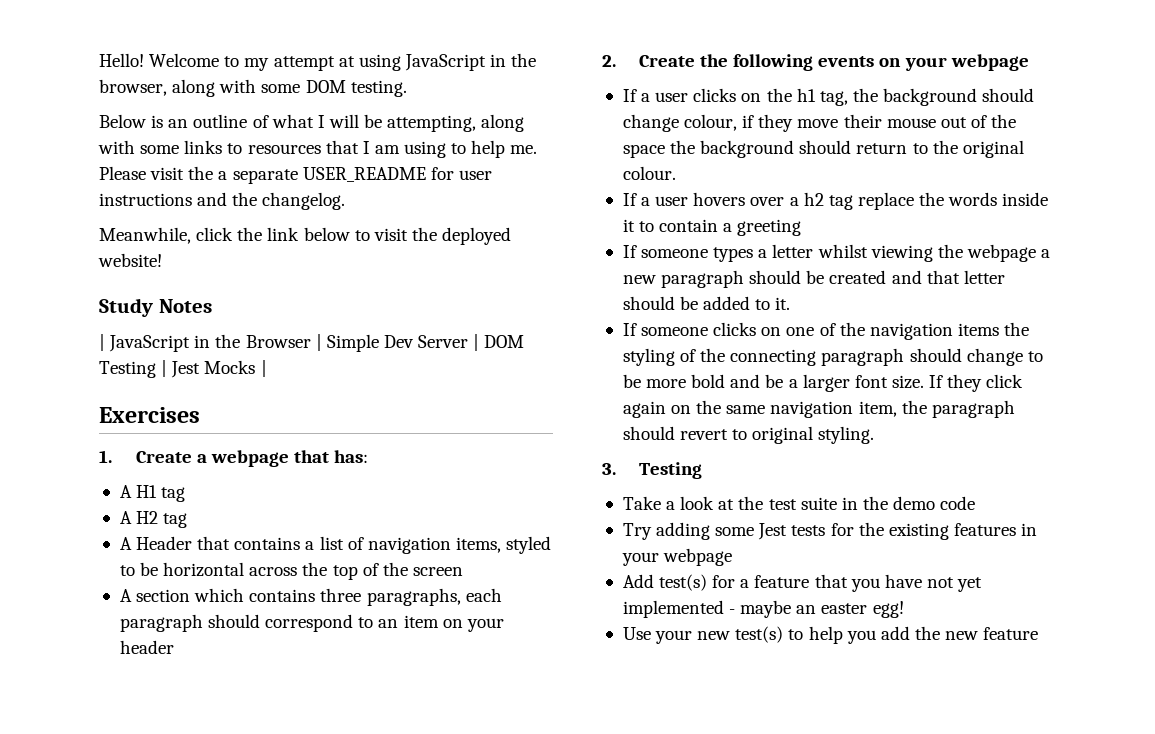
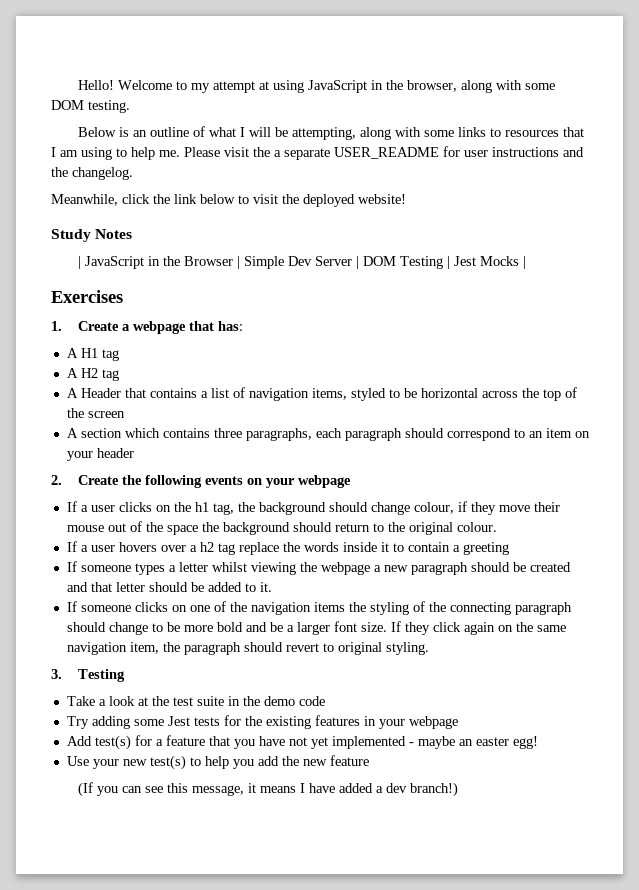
+ (If you can see this message, it means I have added a dev branch!)

